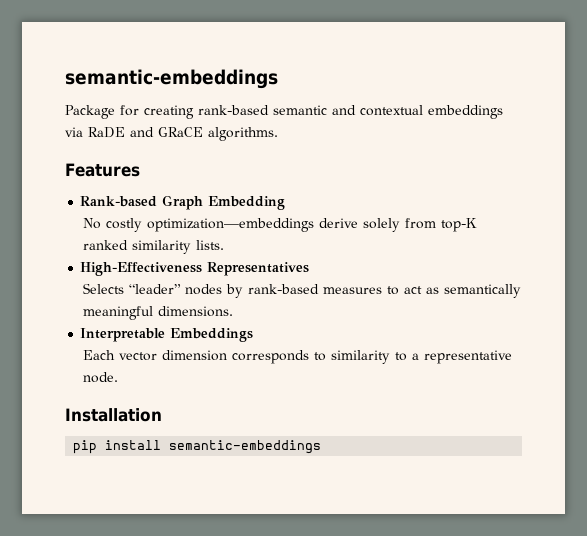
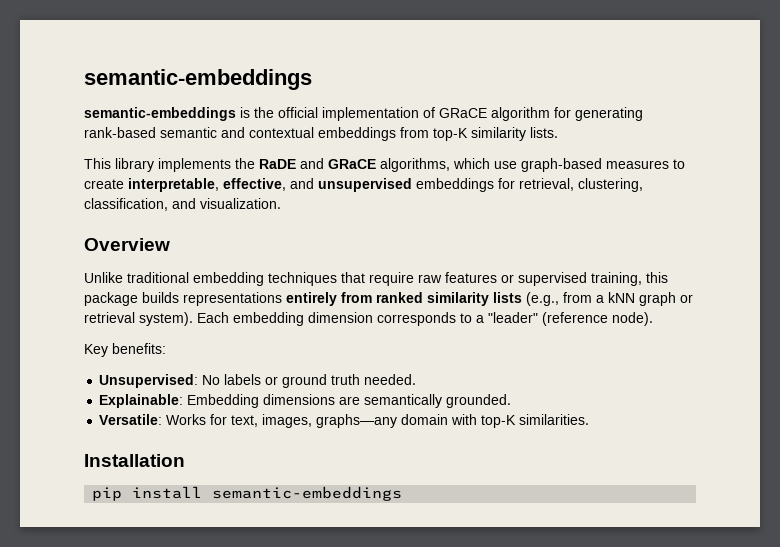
- Package for creating rank-based semantic and contextual embeddings via RaDE and GRaCE algorithms.
- Features
- Rank-based Graph Embedding
- No costly optimization—embeddings derive solely from top-K ranked similarity lists.
- High-Effectiveness Representatives
- Selects “leader” nodes by rank-based measures to act as semantically meaningful dimensions.
- Interpretable Embeddings
- Each vector dimension corresponds to similarity to a representative node.
+ semantic-embeddings is the official implementation of GRaCE algorithm for generating rank-based semantic and contextual embeddings from top-K similarity lists.
+ This library implements the RaDE and GRaCE algorithms, which use graph-based measures to create interpretable, effective, and unsupervised embeddings for retrieval, clustering, classification, and visualization.
+ Overview
+ Unlike traditional embedding techniques that require raw features or supervised training, this package builds representations entirely from ranked similarity lists (e.g., from a kNN graph or retrieval system). Each embedding dimension corresponds to a "leader" (reference node).
+ Key benefits:
+ Unsupervised: No labels or ground truth needed.
+ Explainable: Embedding dimensions are semantically grounded.
+ Versatile: Works for text, images, graphs—any domain with top-K similarities.

